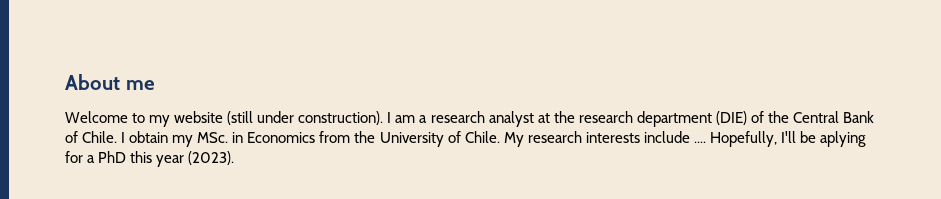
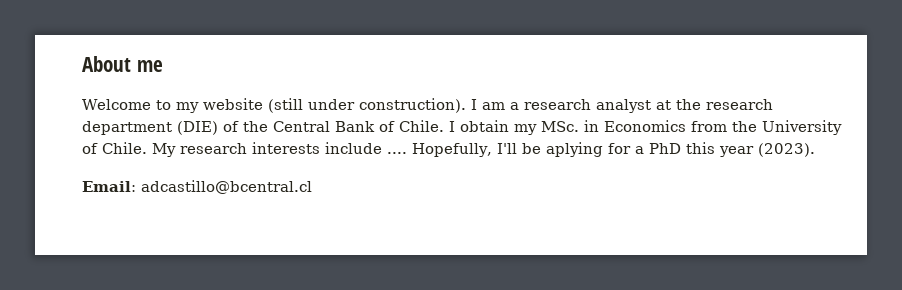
+ Email: adcastillo@bcentral.cl

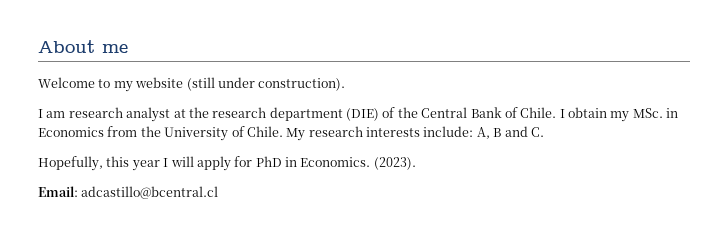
- Welcome to my website (still under construction). I am a research analyst at the research department (DIE) of the Central Bank of Chile.
+ Welcome to my website (still under construction).
+ I am research analyst at the research department (DIE) of the Central Bank of Chile.
- My research interests include .... Hopefully, I'll be aplying for a PhD this year (2023).
+ My research interests include: A, B and C.
+ Hopefully, this year I will apply for PhD in Economics. (2023).

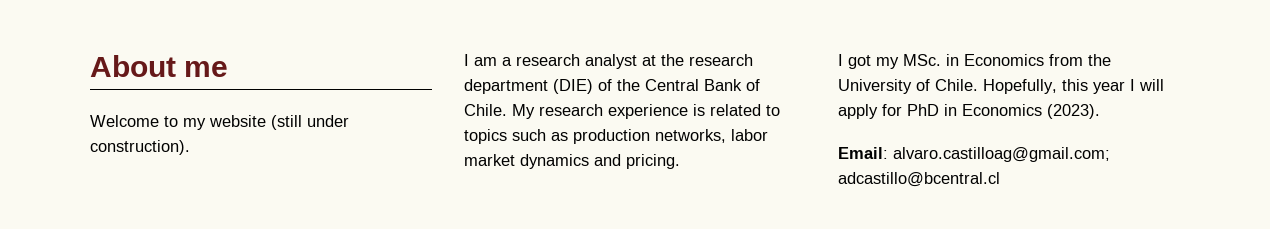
- I am research analyst at the research department (DIE) of the Central Bank of Chile.
+ I am a research analyst at the research department (DIE) of the Central Bank of Chile.
- I obtain my MSc. in Economics from the University of Chile. My research interests include: A, B and C.
- Hopefully, this year I will apply for PhD in Economics. (2023).
+ My research experience is related to topics such as production networks, labor market dynamics and pricing.
+ I got my MSc. in Economics from the University of Chile. Hopefully, this year I will apply for PhD in Economics (2023).
- Email: adcastillo@bcentral.cl
+ Email: alvaro.castilloag@gmail.com; adcastillo@bcentral.cl

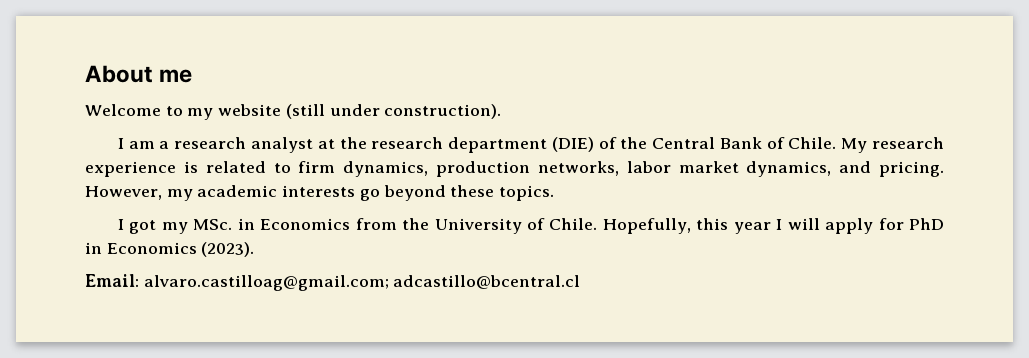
- My research experience is related to topics such as production networks, labor market dynamics and pricing.
+ My research experience is related to firm dynamics, production networks, labor market dynamics, and pricing. However, my academic interests go beyond these topics.

